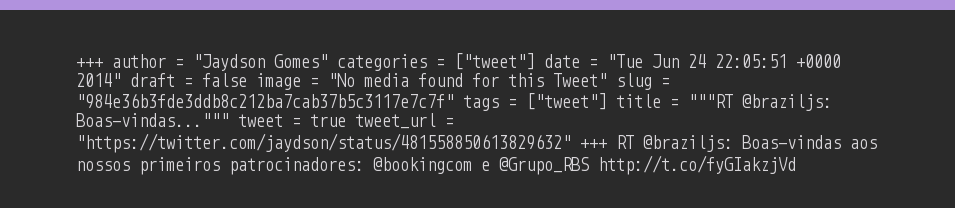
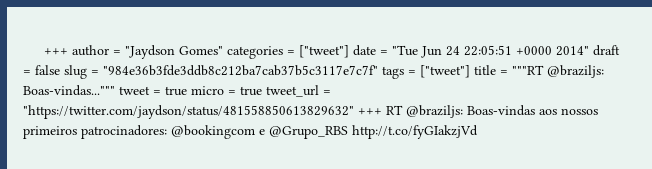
- +++ author = "Jaydson Gomes" categories = ["tweet"] date = "Tue Jun 24 22:05:51 +0000 2014" draft = false image = "No media found for this Tweet" slug = "984e36b3fde3ddb8c212ba7cab37b5c3117e7c7f" tags = ["tweet"] title = """RT @braziljs: Boas-vindas...""" tweet = true tweet_url = "https://twitter.com/jaydson/status/481558850613829632" +++ RT @braziljs: Boas-vindas aos nossos primeiros patrocinadores: @bookingcom e @Grupo_RBS http://t.co/fyGIakzjVd
+ +++ author = "Jaydson Gomes" categories = ["tweet"] date = "Tue Jun 24 22:05:51 +0000 2014" draft = false slug = "984e36b3fde3ddb8c212ba7cab37b5c3117e7c7f" tags = ["tweet"] title = """RT @braziljs: Boas-vindas...""" tweet = true micro = true tweet_url = "https://twitter.com/jaydson/status/481558850613829632" +++ RT @braziljs: Boas-vindas aos nossos primeiros patrocinadores: @bookingcom e @Grupo_RBS http://t.co/fyGIakzjVd

